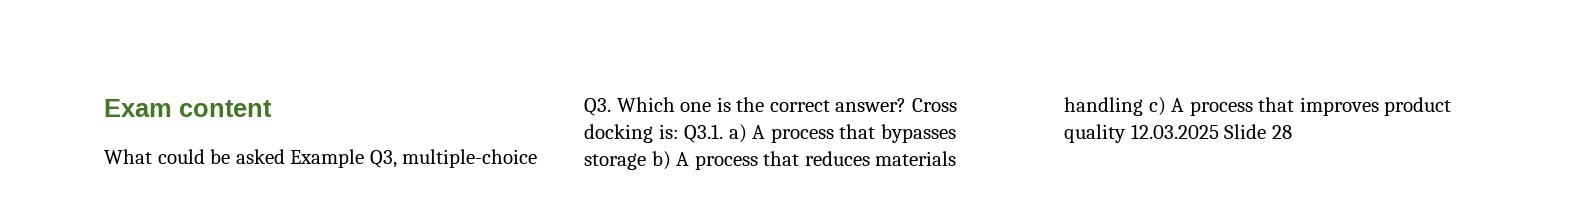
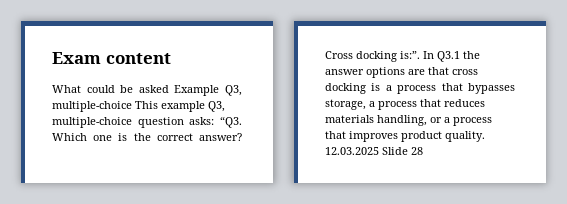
- What could be asked Example Q3, multiple-choice Q3. Which one is the correct answer?
+ What could be asked Example Q3, multiple-choice This example Q3, multiple‑choice question asks: “Q3. Which one is the correct answer?
- Cross docking is: Q3.1. a) A process that bypasses storage b) A process that reduces materials handling c) A process that improves product quality 12.03.2025 Slide 28
+ Cross docking is:”. In Q3.1 the answer options are that cross docking is a process that bypasses storage, a process that reduces materials handling, or a process that improves product quality. 12.03.2025 Slide 28

